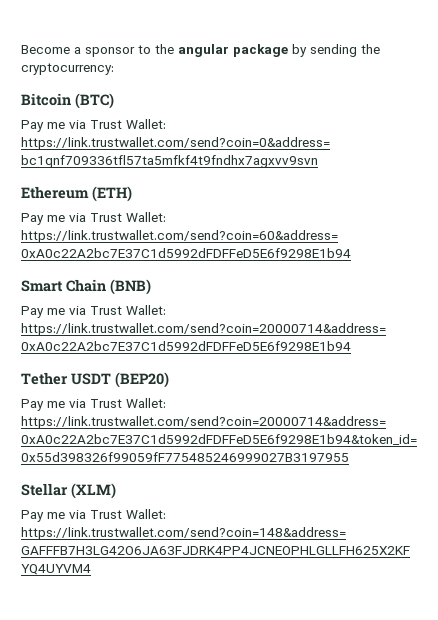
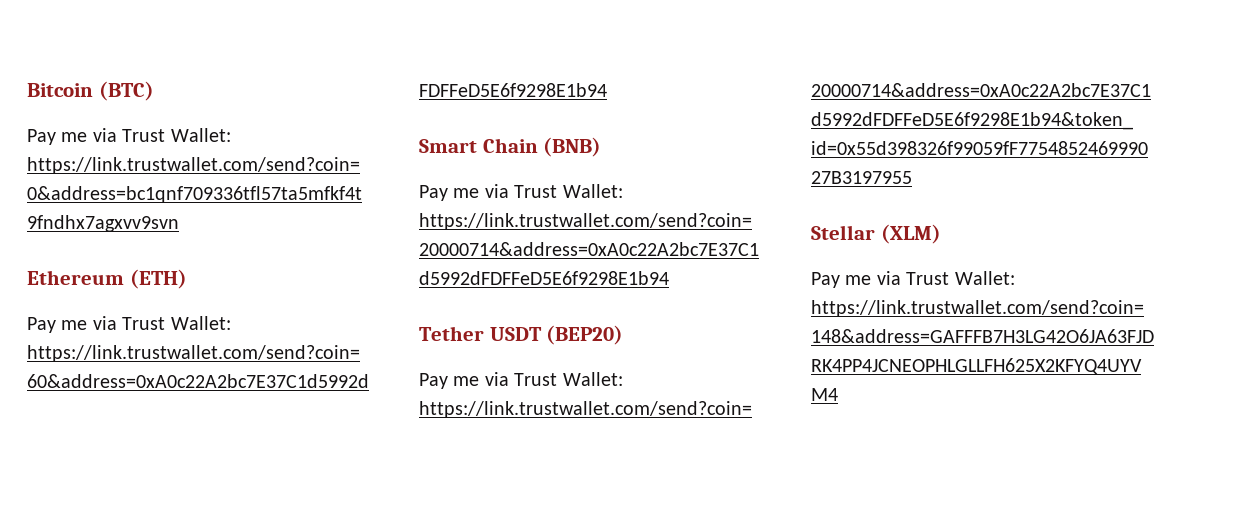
- Become a sponsor to the angular package by sending the cryptocurrency:

